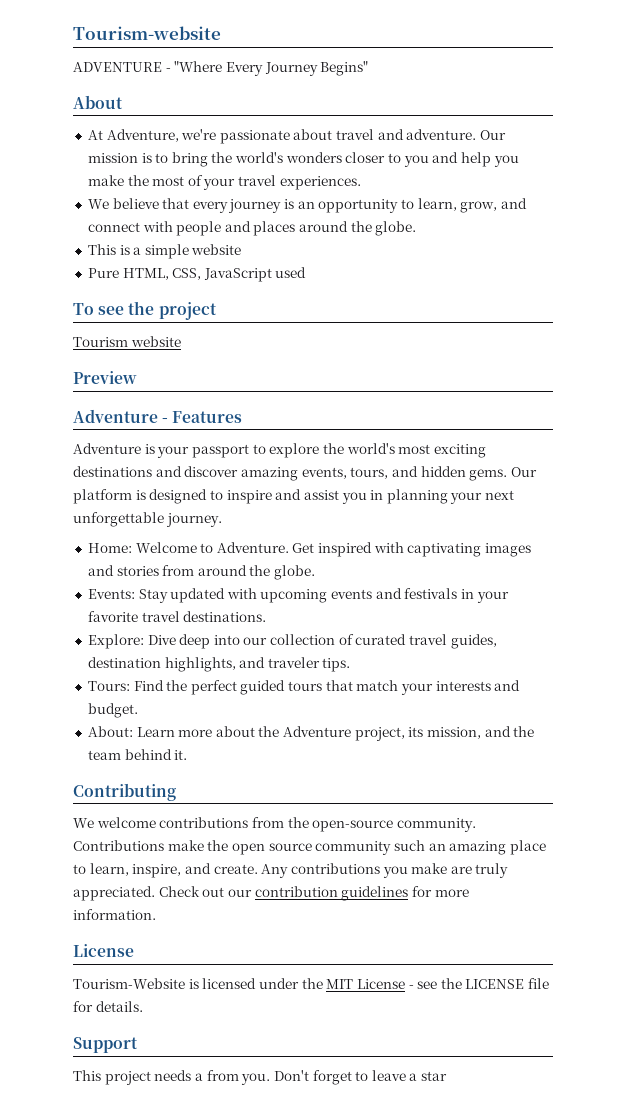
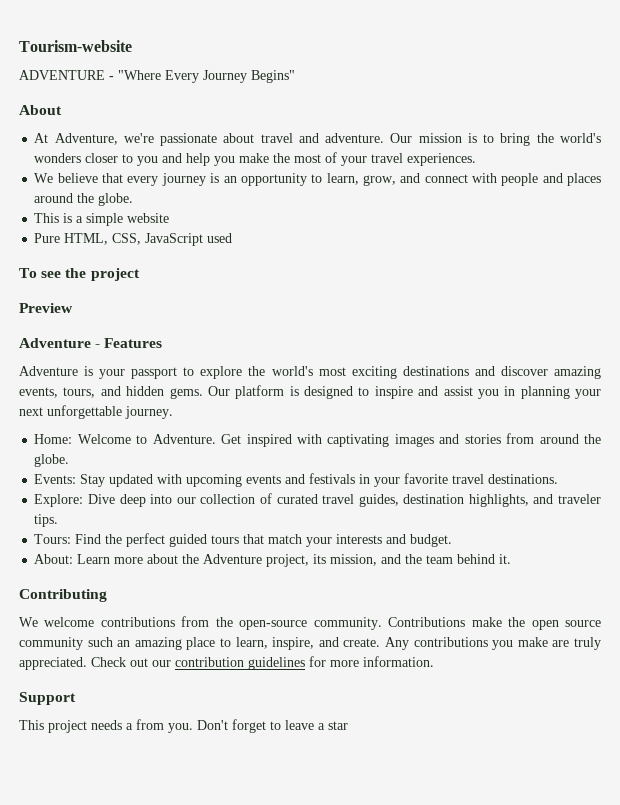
- Tourism website
  Check out our contribution guidelines for more information.
- License
- Tourism-Website is licensed under the MIT License - see the LICENSE file for details.

